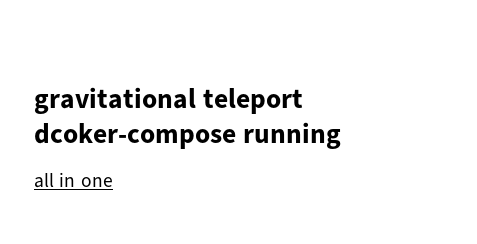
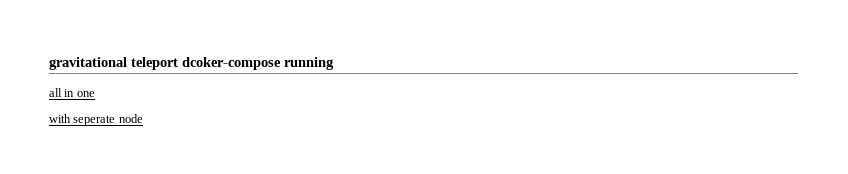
+ with seperate node

